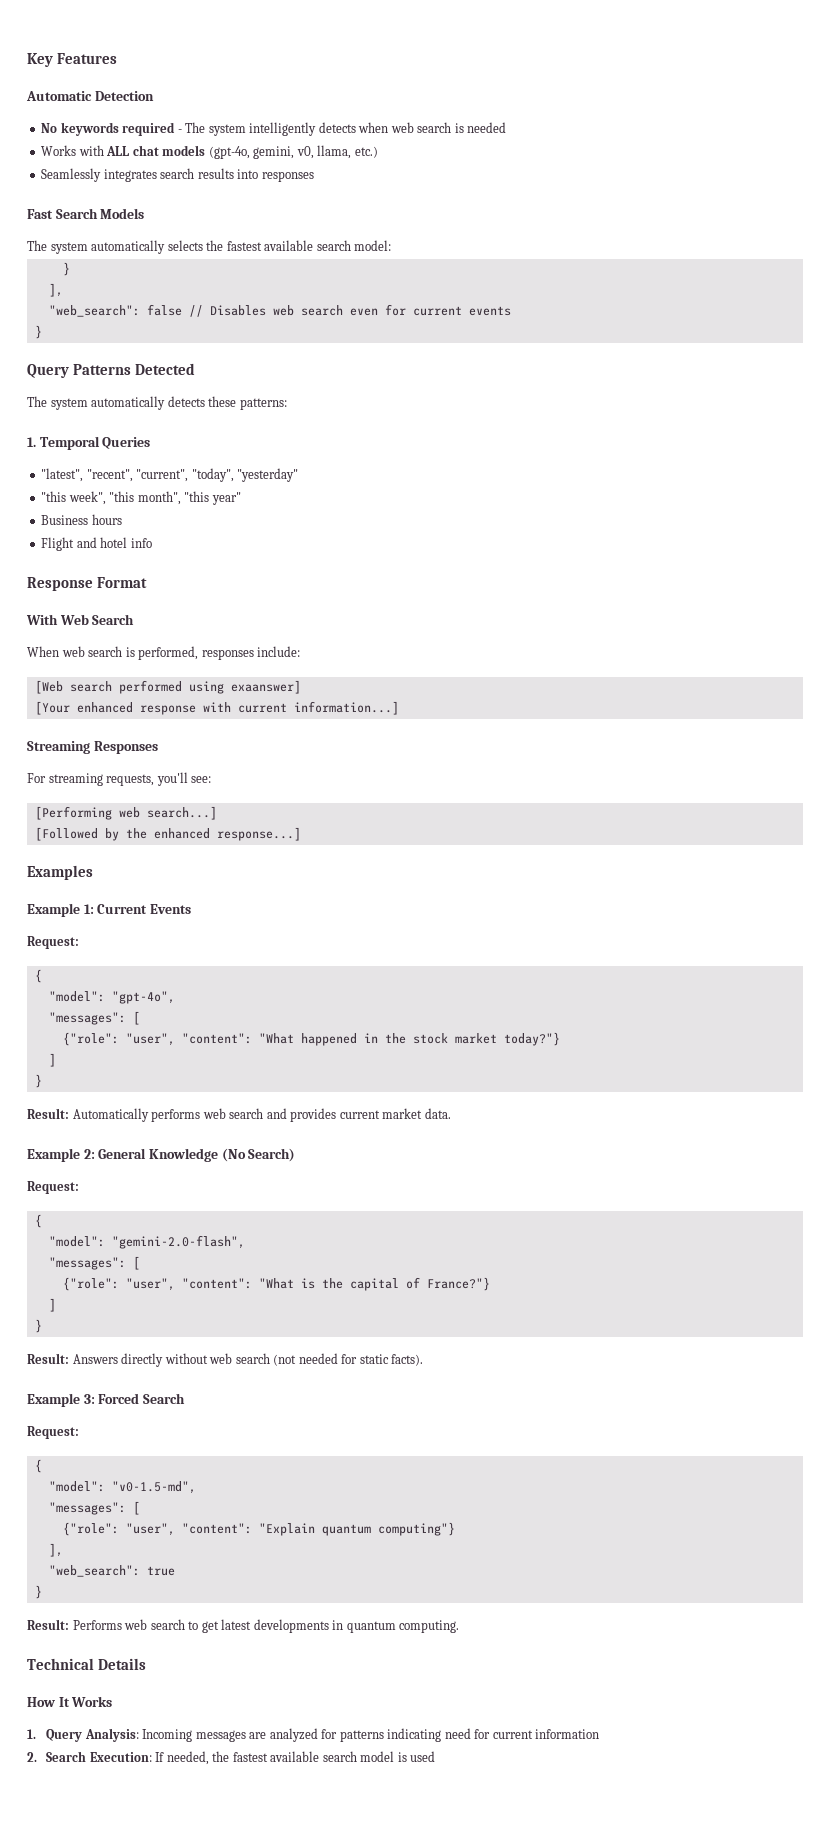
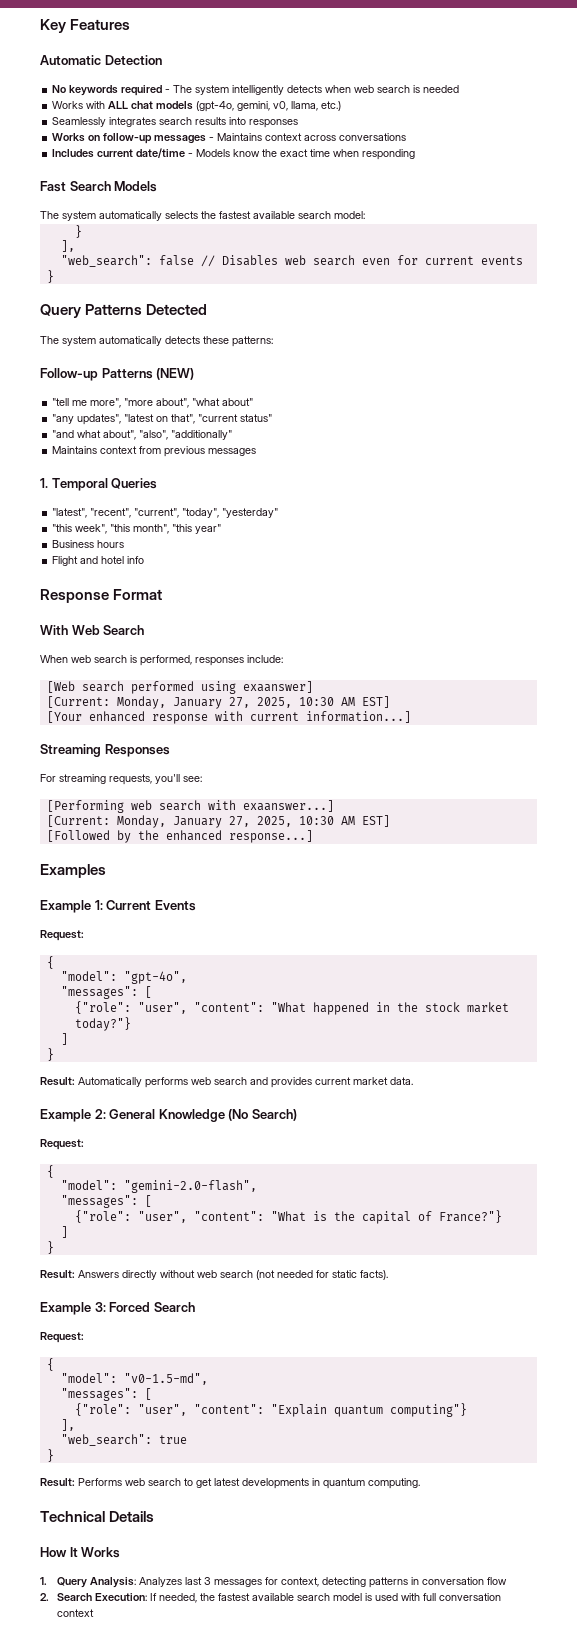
+ Works on follow-up messages - Maintains context across conversations
+ Includes current date/time - Models know the exact time when responding
+ Follow-up Patterns (NEW)
+ "tell me more", "more about", "what about"
+ "any updates", "latest on that", "current status"
+ "and what about", "also", "additionally"
+ Maintains context from previous messages
  [Web search performed using exaanswer]
+ [Current: Monday, January 27, 2025, 10:30 AM EST]
- [Performing web search...]
+ [Performing web search with exaanswer...]
+ [Current: Monday, January 27, 2025, 10:30 AM EST]
- 1. Query Analysis: Incoming messages are analyzed for patterns indicating need for current information
+ 1. Query Analysis: Analyzes last 3 messages for context, detecting patterns in conversation flow
- 2. Search Execution: If needed, the fastest available search model is used
+ 2. Search Execution: If needed, the fastest available search model is used with full conversation context

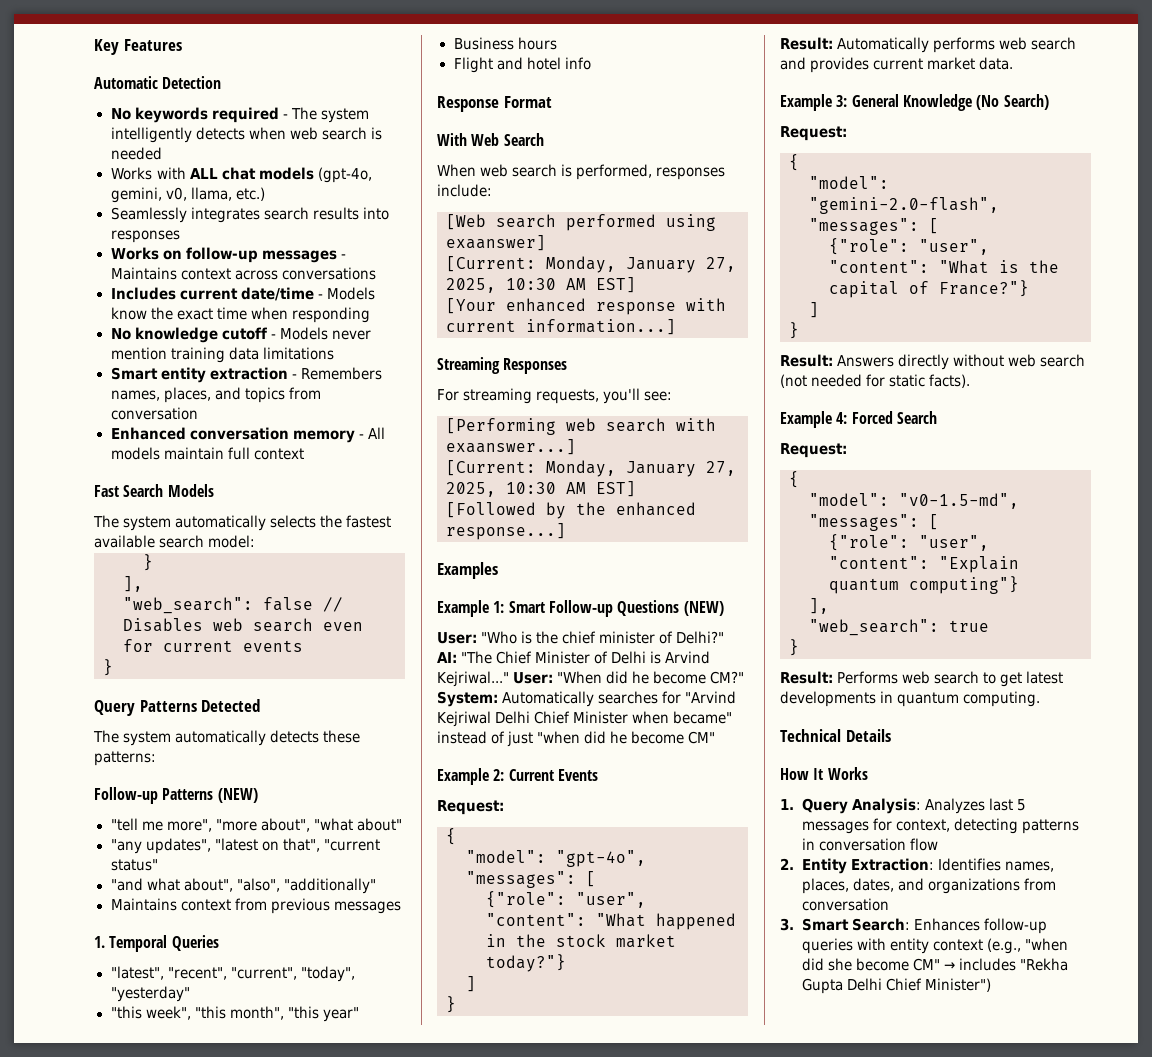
+ No knowledge cutoff - Models never mention training data limitations
+ Smart entity extraction - Remembers names, places, and topics from conversation
+ Enhanced conversation memory - All models maintain full context
- Example 1: Current Events
+ Example 1: Smart Follow-up Questions (NEW)
+ User: "Who is the chief minister of Delhi?" AI: "The Chief Minister of Delhi is Arvind Kejriwal..." User: "When did he become CM?" System: Automatically searches for "Arvind Kejriwal Delhi Chief Minister when became" instead of just "when did he become CM"
+ Example 2: Current Events
- Example 2: General Knowledge (No Search)
+ Example 3: General Knowledge (No Search)
- Example 3: Forced Search
+ Example 4: Forced Search
- 1. Query Analysis: Analyzes last 3 messages for context, detecting patterns in conversation flow
+ 1. Query Analysis: Analyzes last 5 messages for context, detecting patterns in conversation flow
- 2. Search Execution: If needed, the fastest available search model is used with full conversation context
+ 2. Entity Extraction: Identifies names, places, dates, and organizations from conversation
+ 3. Smart Search: Enhances follow-up queries with entity context (e.g., "when did she become CM" → includes "Rekha Gupta Delhi Chief Minister")

